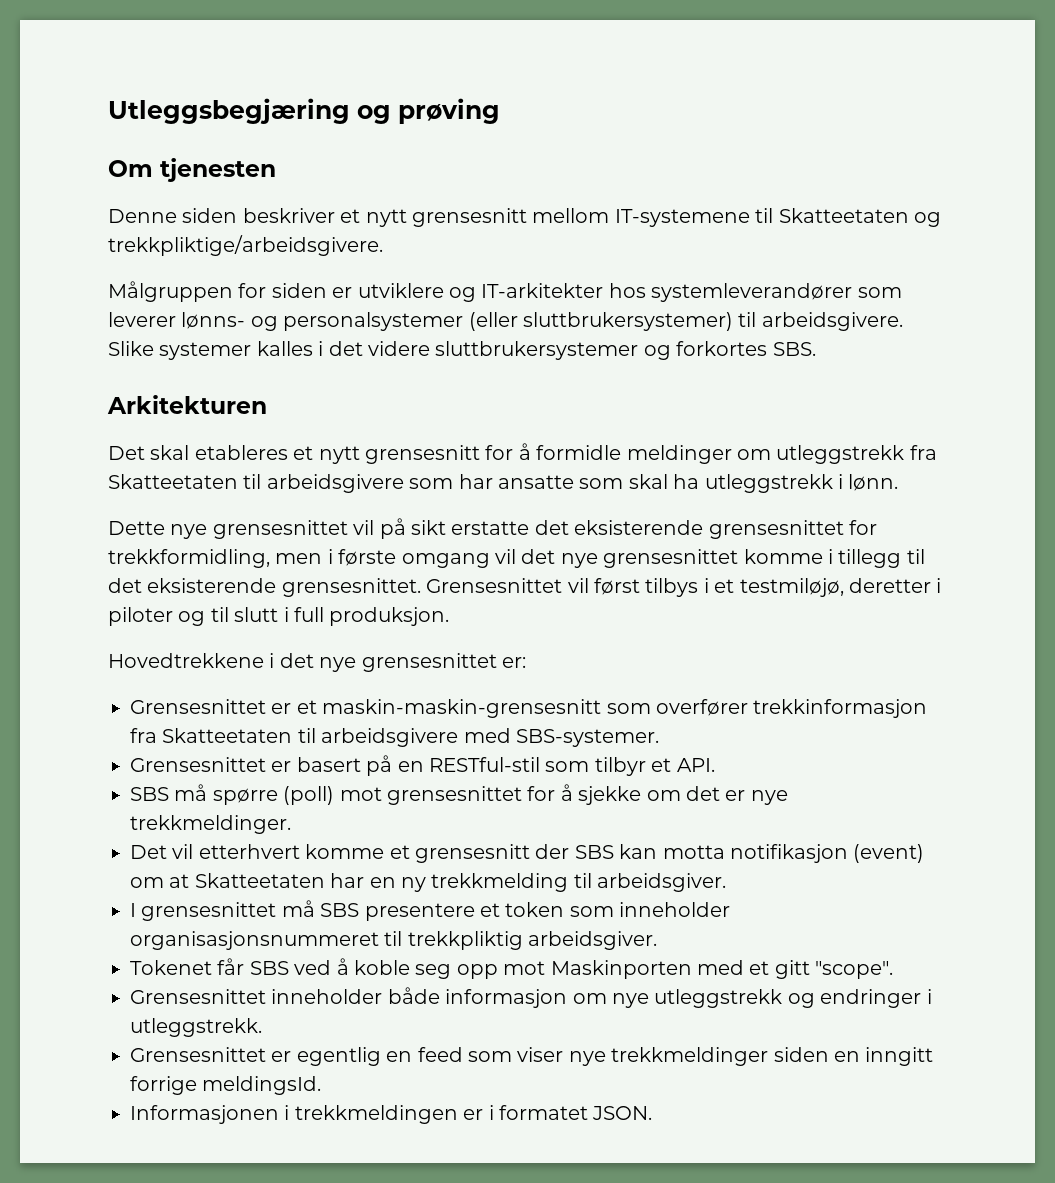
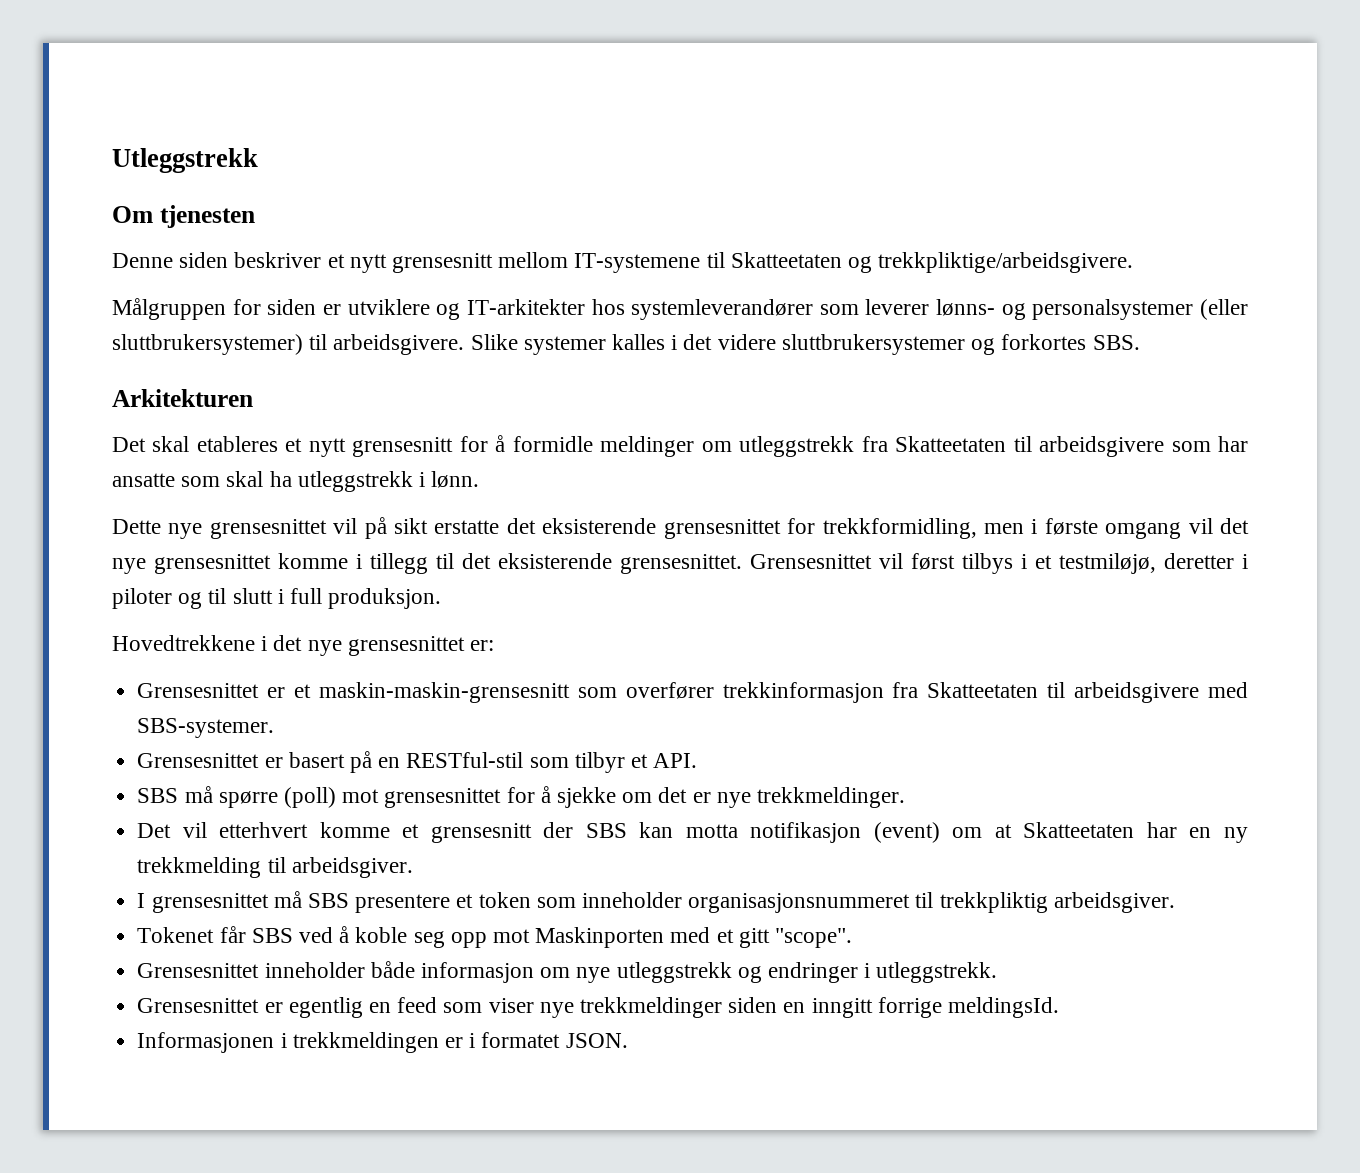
- Utleggsbegjæring og prøving
+ Utleggstrekk

